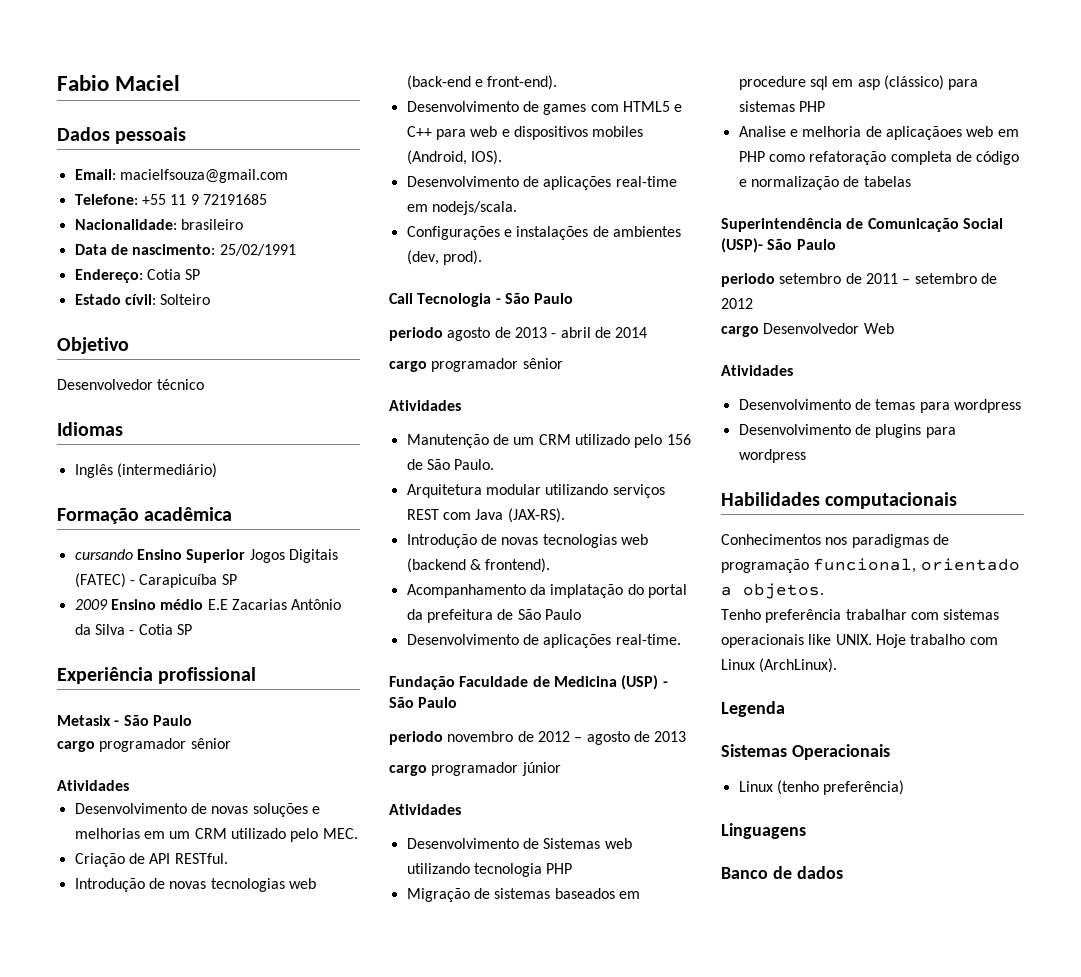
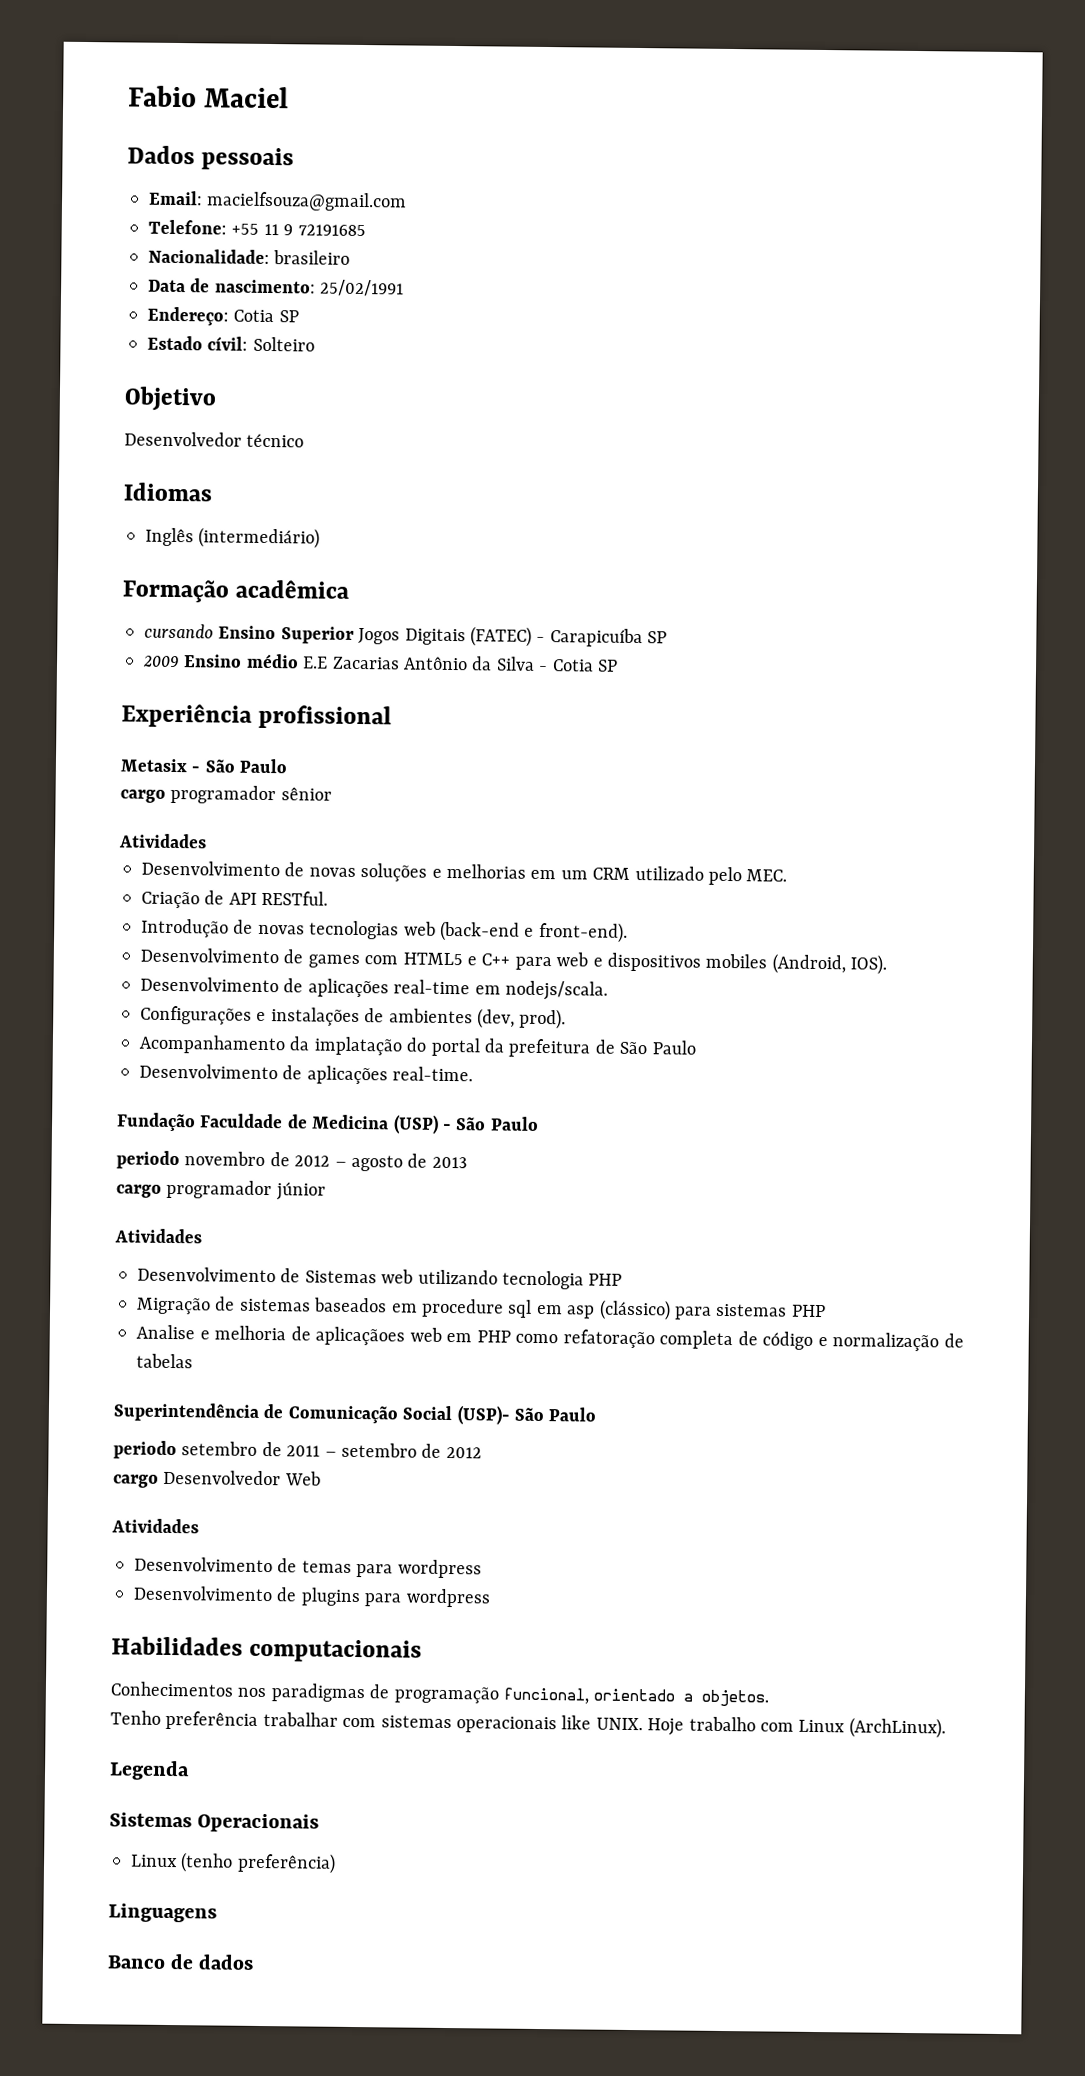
- Call Tecnologia - São Paulo
- periodo agosto de 2013 - abril de 2014
- cargo programador sênior
- Atividades
- Manutenção de um CRM utilizado pelo 156 de São Paulo.
- Arquitetura modular utilizando serviços REST com Java (JAX-RS).
- Introdução de novas tecnologias web (backend & frontend).

